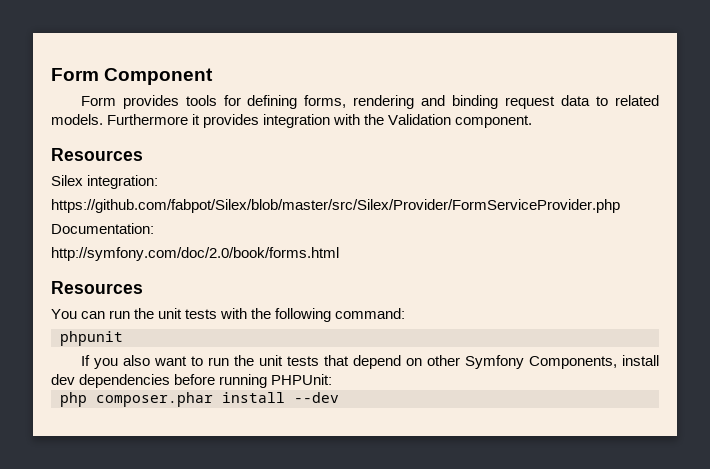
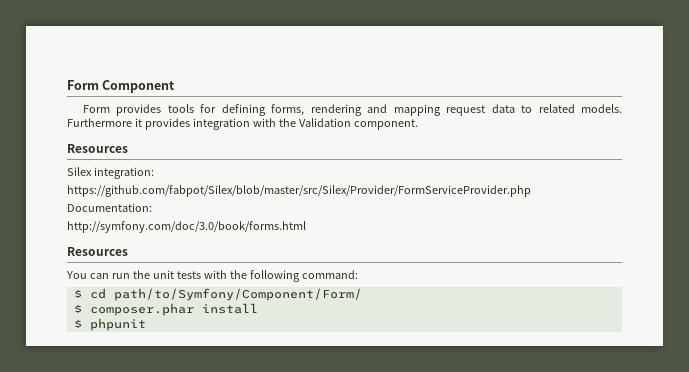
- Form provides tools for defining forms, rendering and binding request data to related models.
+ Form provides tools for defining forms, rendering and mapping request data to related models.
- http://symfony.com/doc/2.0/book/forms.html
+ http://symfony.com/doc/3.0/book/forms.html
- phpunit
- If you also want to run the unit tests that depend on other Symfony Components, install dev dependencies before running PHPUnit:
- php composer.phar install --dev
+ $ cd path/to/Symfony/Component/Form/
+ $ composer.phar install
+ $ phpunit

